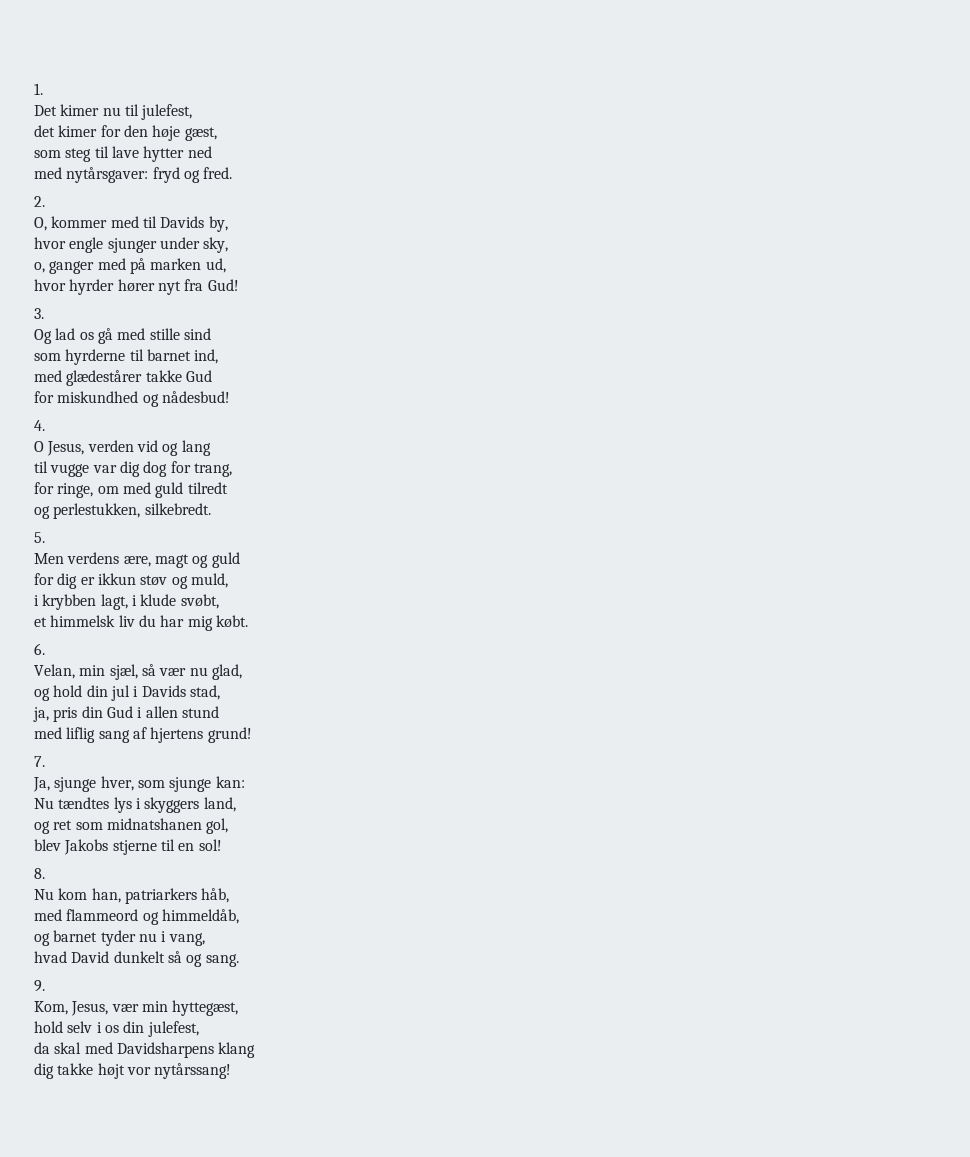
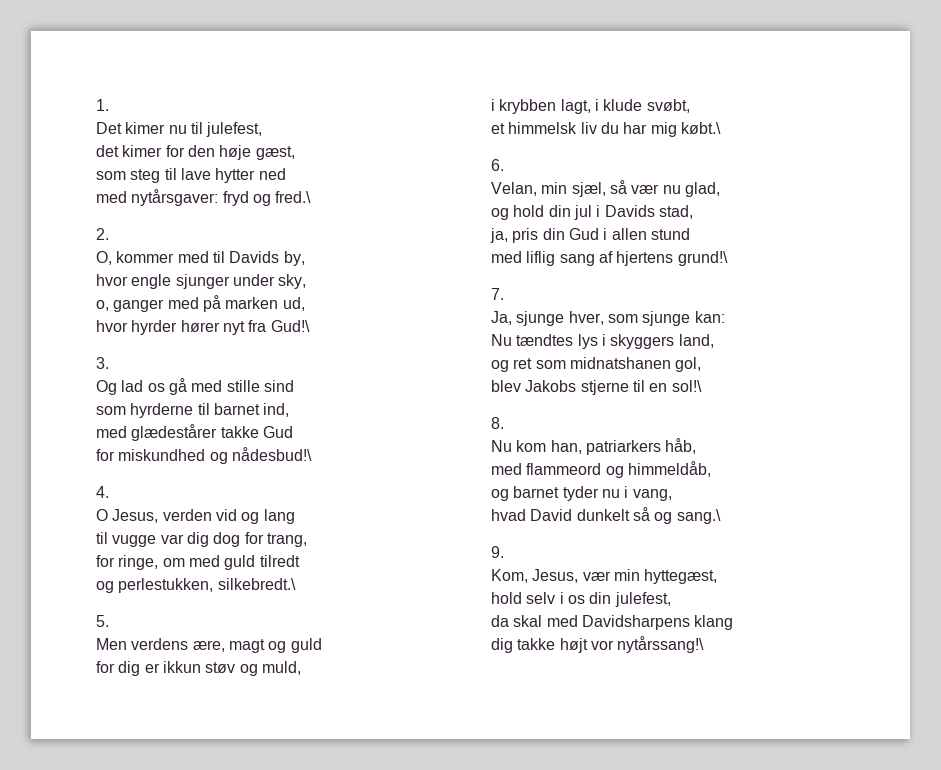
- med nytårsgaver: fryd og fred.
+ med nytårsgaver: fryd og fred.\
- hvor hyrder hører nyt fra Gud!
+ hvor hyrder hører nyt fra Gud!\
- for miskundhed og nådesbud!
+ for miskundhed og nådesbud!\
- og perlestukken, silkebredt.
+ og perlestukken, silkebredt.\
- et himmelsk liv du har mig købt.
+ et himmelsk liv du har mig købt.\
- med liflig sang af hjertens grund!
+ med liflig sang af hjertens grund!\
- blev Jakobs stjerne til en sol!
+ blev Jakobs stjerne til en sol!\
- hvad David dunkelt så og sang.
+ hvad David dunkelt så og sang.\
- dig takke højt vor nytårssang!
+ dig takke højt vor nytårssang!\

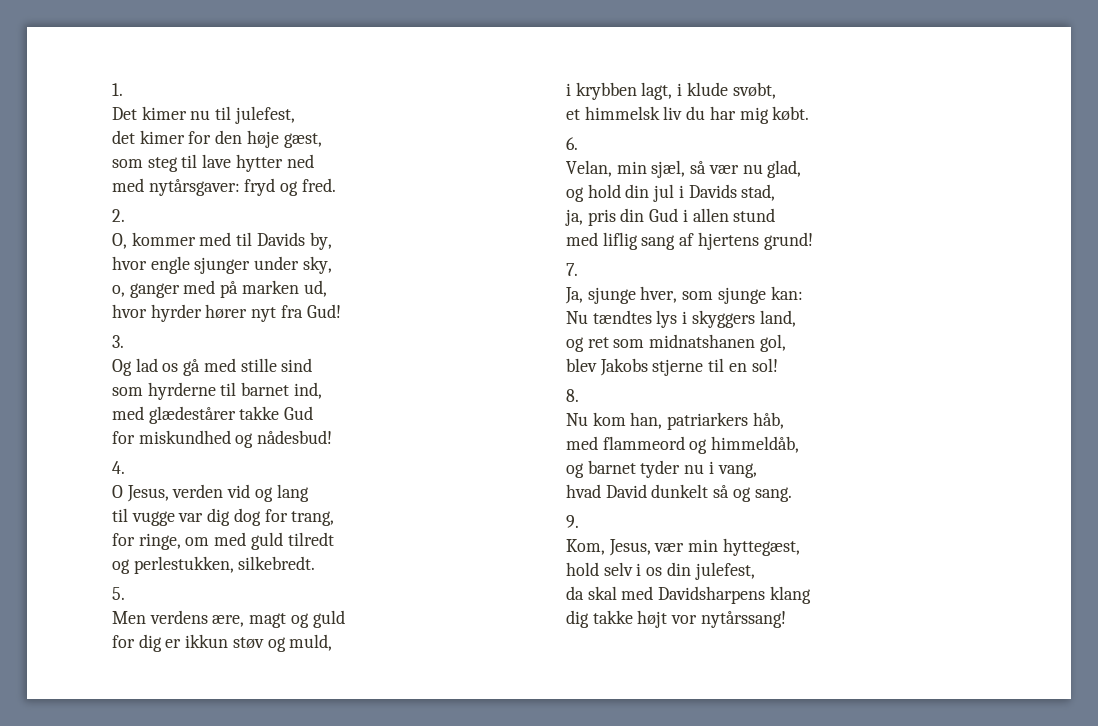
- med nytårsgaver: fryd og fred.\
+ med nytårsgaver: fryd og fred.
- hvor hyrder hører nyt fra Gud!\
+ hvor hyrder hører nyt fra Gud!
- for miskundhed og nådesbud!\
+ for miskundhed og nådesbud!
- og perlestukken, silkebredt.\
+ og perlestukken, silkebredt.
- et himmelsk liv du har mig købt.\
+ et himmelsk liv du har mig købt.
- med liflig sang af hjertens grund!\
+ med liflig sang af hjertens grund!
- blev Jakobs stjerne til en sol!\
+ blev Jakobs stjerne til en sol!
- hvad David dunkelt så og sang.\
+ hvad David dunkelt så og sang.
- dig takke højt vor nytårssang!\
+ dig takke højt vor nytårssang!

